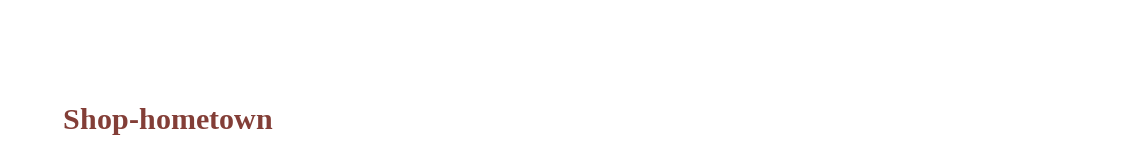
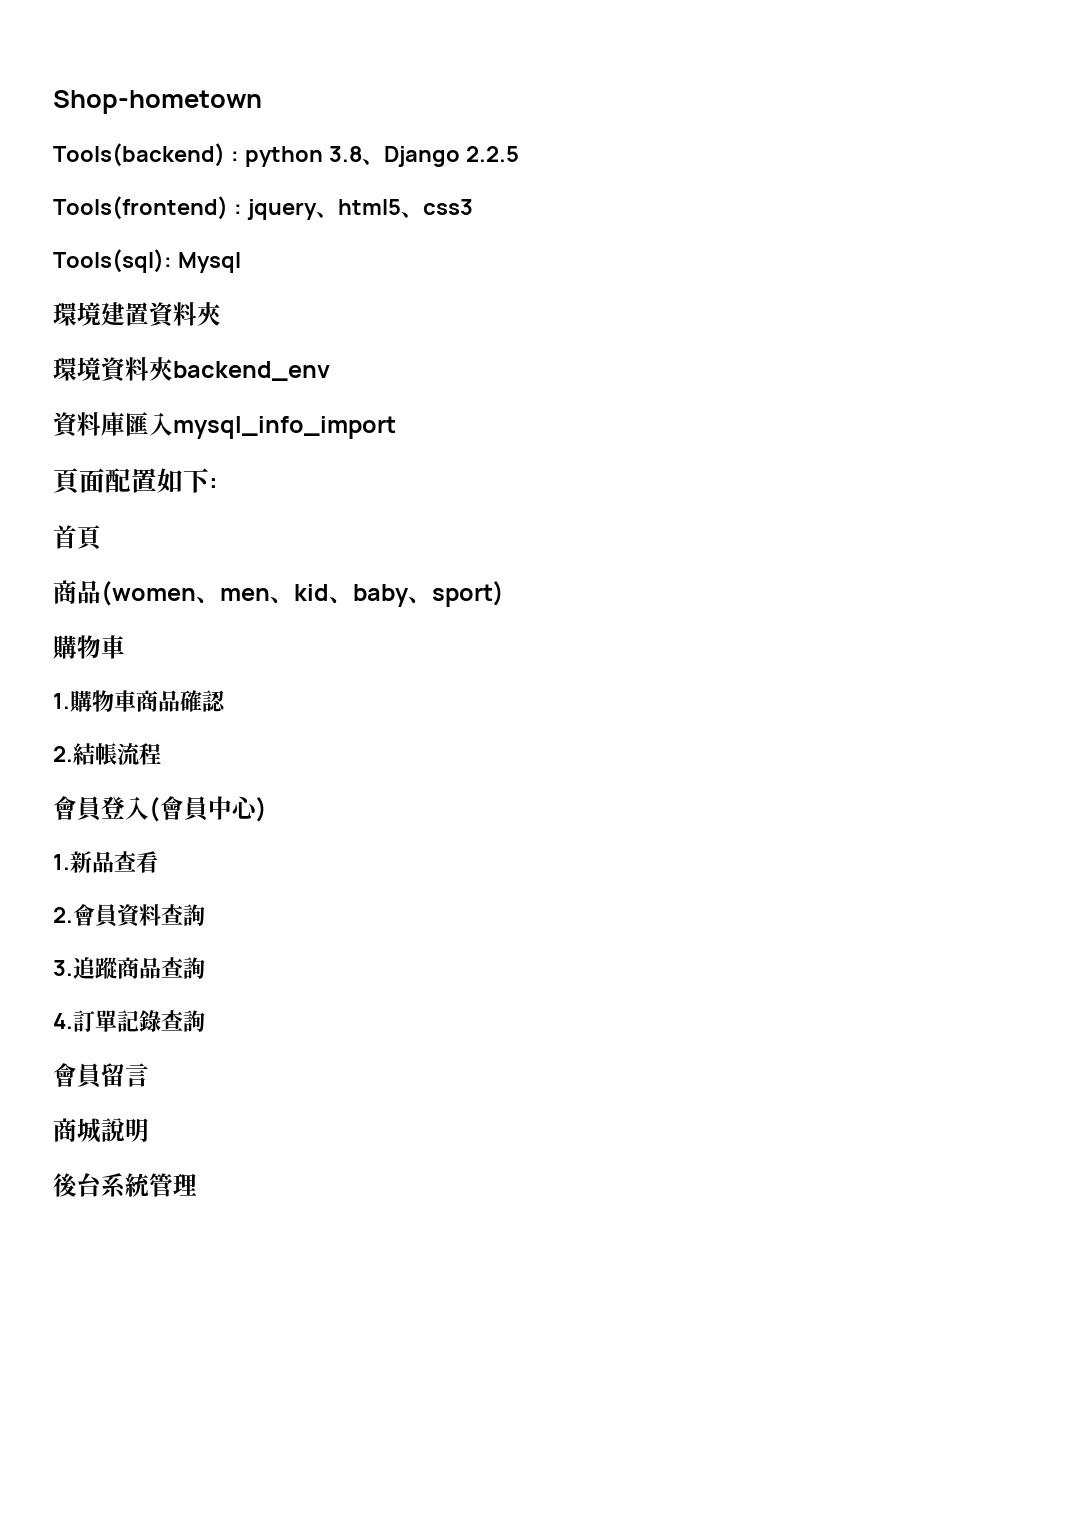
+ Tools(backend) : python 3.8、Django 2.2.5
+ Tools(frontend) : jquery、html5、css3
+ Tools(sql): Mysql
+ 環境建置資料夾
+ 環境資料夾backend_env
+ 資料庫匯入mysql_info_import
+ 頁面配置如下:
+ 首頁
+ 商品(women、men、kid、baby、sport)
+ 購物車
+ 1.購物車商品確認
+ 2.結帳流程
+ 會員登入(會員中心)
+ 1.新品查看
+ 2.會員資料查詢
+ 3.追蹤商品查詢
+ 4.訂單記錄查詢
+ 會員留言
+ 商城說明
+ 後台系統管理

